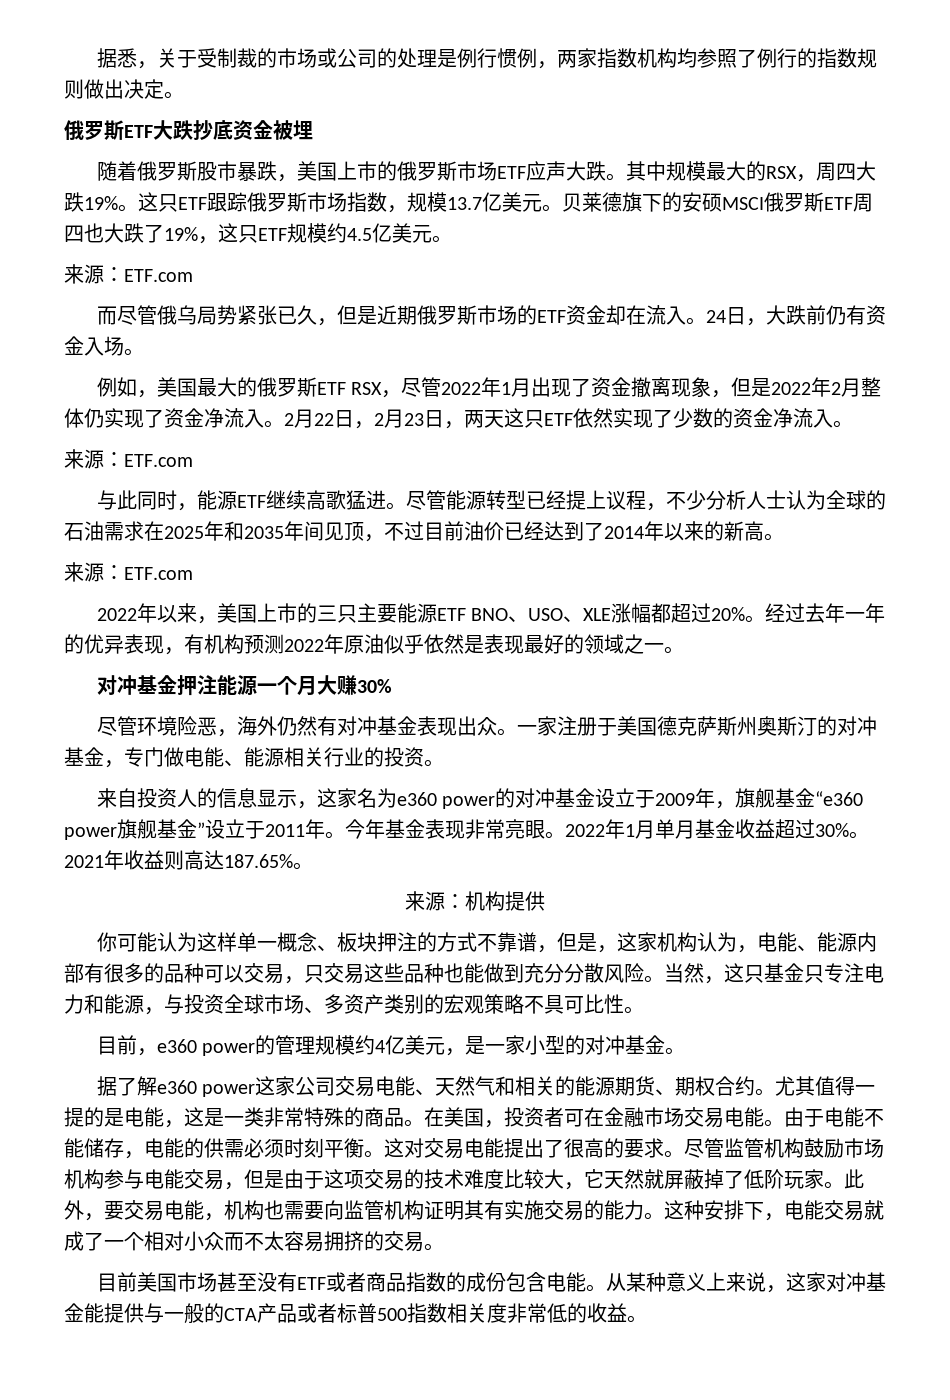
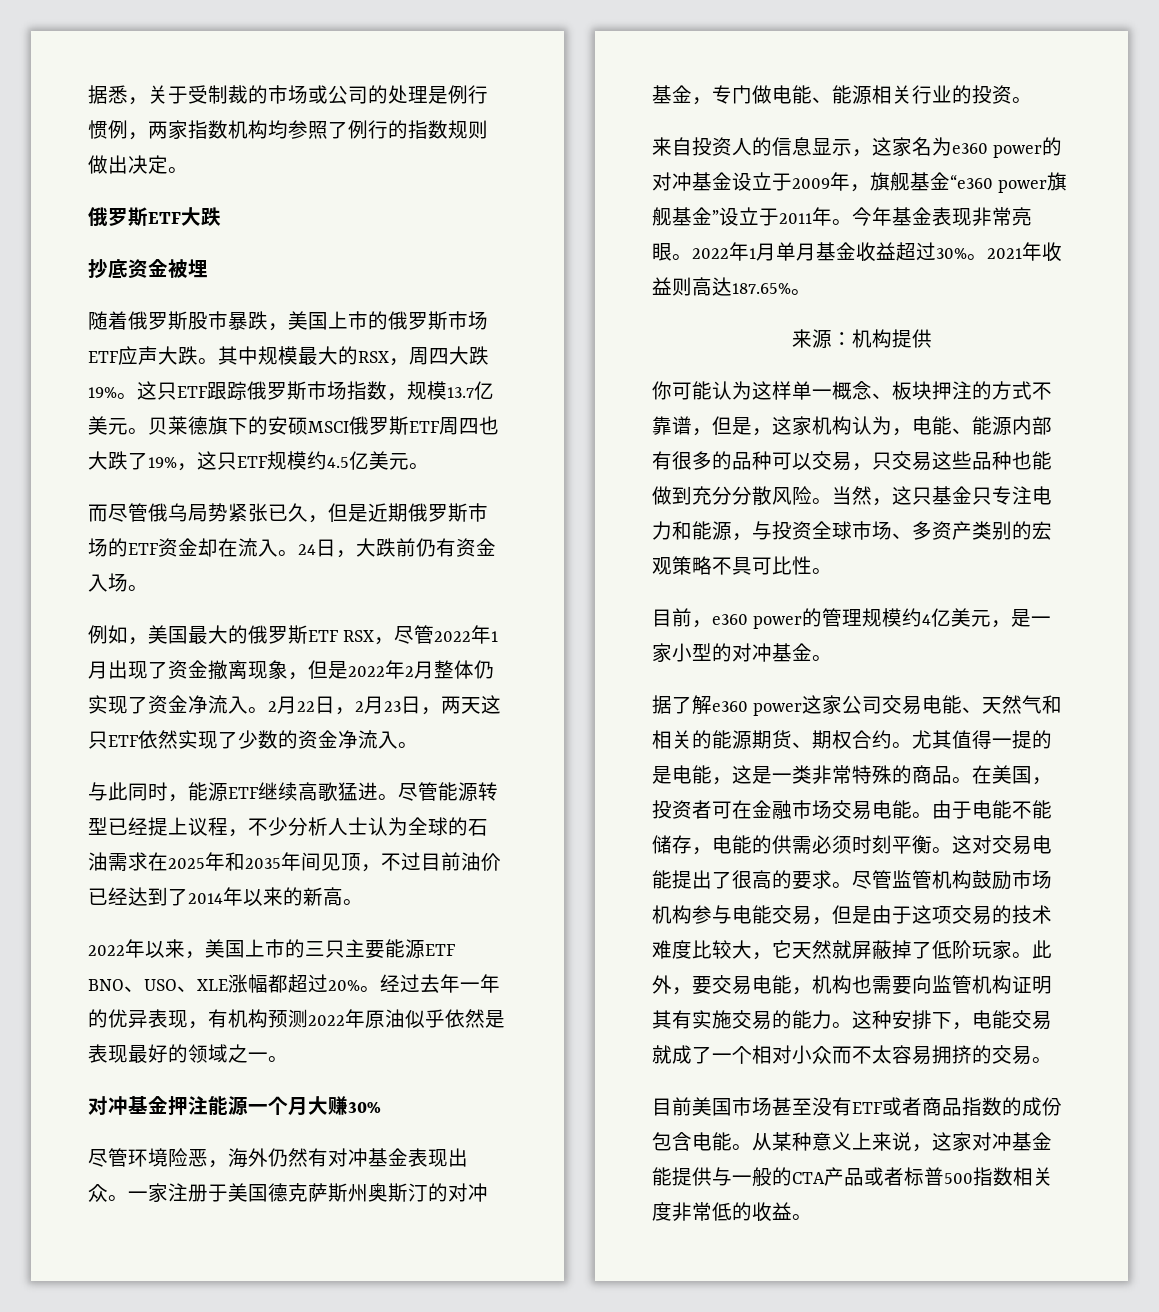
- 俄罗斯ETF大跌抄底资金被埋
+ 俄罗斯ETF大跌
+ 抄底资金被埋
  贝莱德旗下的安硕MSCI俄罗斯ETF周四也大跌了19%，这只ETF规模约4.5亿美元。
- 来源：ETF.com
  2月22日，2月23日，两天这只ETF依然实现了少数的资金净流入。
- 来源：ETF.com
  尽管能源转型已经提上议程，不少分析人士认为全球的石油需求在2025年和2035年间见顶，不过目前油价已经达到了2014年以来的新高。
- 来源：ETF.com

